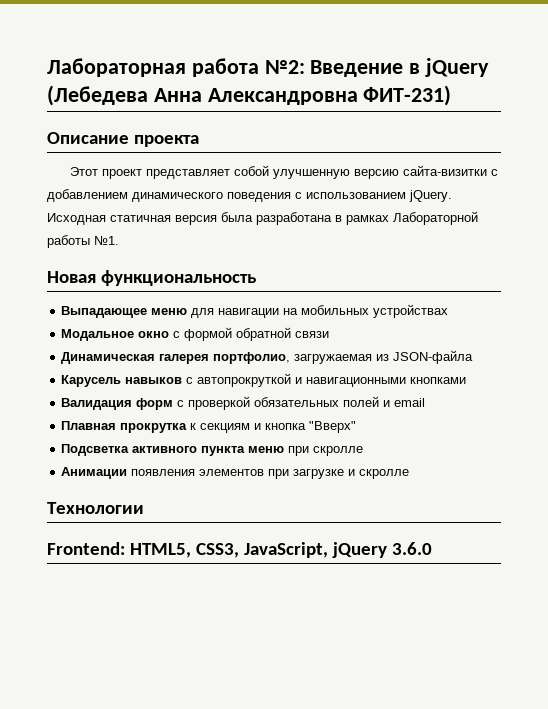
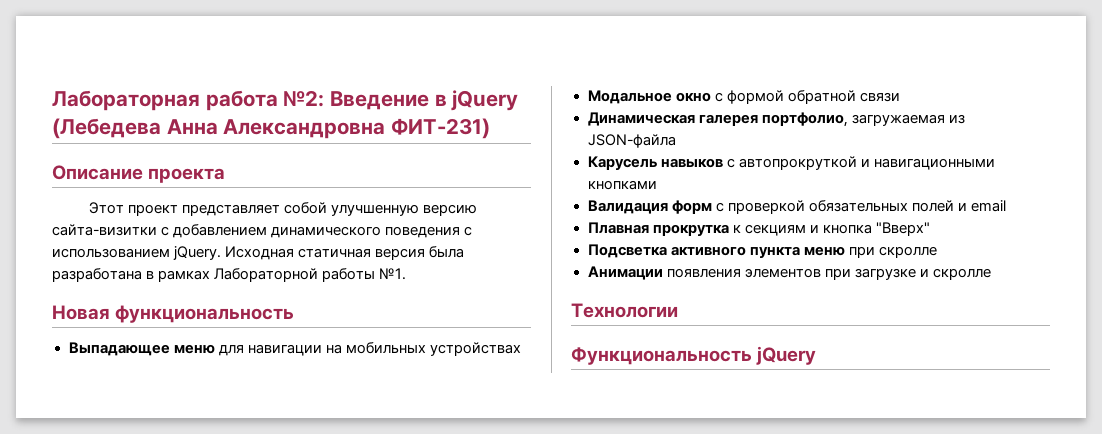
- Frontend: HTML5, CSS3, JavaScript, jQuery 3.6.0
+ Функциональность jQuery

